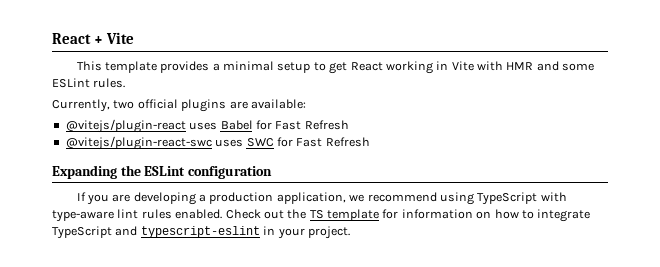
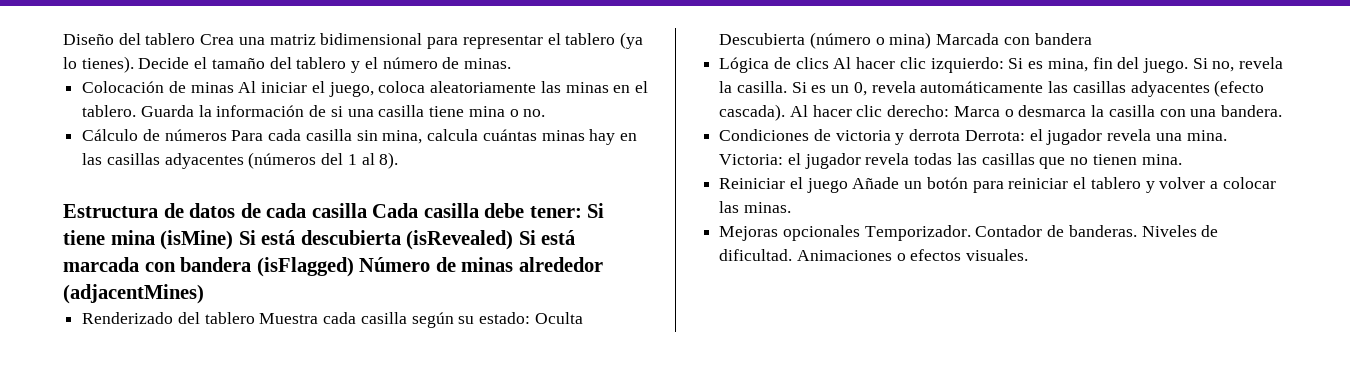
- React + Vite
- This template provides a minimal setup to get React working in Vite with HMR and some ESLint rules.
- Currently, two official plugins are available:
- @vitejs/plugin-react uses Babel for Fast Refresh
- @vitejs/plugin-react-swc uses SWC for Fast Refresh
- Expanding the ESLint configuration
- If you are developing a production application, we recommend using TypeScript with type-aware lint rules enabled. Check out the TS template for information on how to integrate TypeScript and typescript-eslint in your project.
+ Diseño del tablero Crea una matriz bidimensional para representar el tablero (ya lo tienes). Decide el tamaño del tablero y el número de minas.
+ Colocación de minas Al iniciar el juego, coloca aleatoriamente las minas en el tablero. Guarda la información de si una casilla tiene mina o no.
+ Cálculo de números Para cada casilla sin mina, calcula cuántas minas hay en las casillas adyacentes (números del 1 al 8).
+ Estructura de datos de cada casilla Cada casilla debe tener: Si tiene mina (isMine) Si está descubierta (isRevealed) Si está marcada con bandera (isFlagged) Número de minas alrededor (adjacentMines)
+ Renderizado del tablero Muestra cada casilla según su estado: Oculta Descubierta (número o mina) Marcada con bandera
+ Lógica de clics Al hacer clic izquierdo: Si es mina, fin del juego. Si no, revela la casilla. Si es un 0, revela automáticamente las casillas adyacentes (efecto cascada). Al hacer clic derecho: Marca o desmarca la casilla con una bandera.
+ Condiciones de victoria y derrota Derrota: el jugador revela una mina. Victoria: el jugador revela todas las casillas que no tienen mina.
+ Reiniciar el juego Añade un botón para reiniciar el tablero y volver a colocar las minas.
+ Mejoras opcionales Temporizador. Contador de banderas. Niveles de dificultad. Animaciones o efectos visuales.

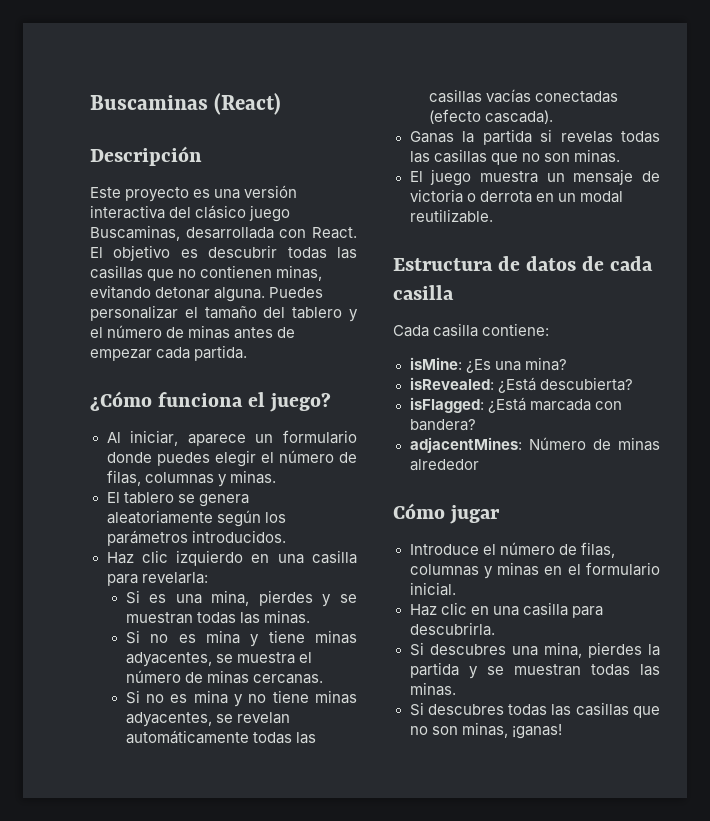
- Diseño del tablero Crea una matriz bidimensional para representar el tablero (ya lo tienes). Decide el tamaño del tablero y el número de minas.
- Colocación de minas Al iniciar el juego, coloca aleatoriamente las minas en el tablero. Guarda la información de si una casilla tiene mina o no.
- Cálculo de números Para cada casilla sin mina, calcula cuántas minas hay en las casillas adyacentes (números del 1 al 8).
+ Buscaminas (React)
+ Descripción
+ Este proyecto es una versión interactiva del clásico juego Buscaminas, desarrollada con React. El objetivo es descubrir todas las casillas que no contienen minas, evitando detonar alguna. Puedes personalizar el tamaño del tablero y el número de minas antes de empezar cada partida.
+ ¿Cómo funciona el juego?
+ Al iniciar, aparece un formulario donde puedes elegir el número de filas, columnas y minas.
+ El tablero se genera aleatoriamente según los parámetros introducidos.
+ Haz clic izquierdo en una casilla para revelarla:
+ Si es una mina, pierdes y se muestran todas las minas.
+ Si no es mina y tiene minas adyacentes, se muestra el número de minas cercanas.
+ Si no es mina y no tiene minas adyacentes, se revelan automáticamente todas las casillas vacías conectadas (efecto cascada).
+ Ganas la partida si revelas todas las casillas que no son minas.
+ El juego muestra un mensaje de victoria o derrota en un modal reutilizable.
- Estructura de datos de cada casilla Cada casilla debe tener: Si tiene mina (isMine) Si está descubierta (isRevealed) Si está marcada con bandera (isFlagged) Número de minas alrededor (adjacentMines)
- Renderizado del tablero Muestra cada casilla según su estado: Oculta Descubierta (número o mina) Marcada con bandera
- Lógica de clics Al hacer clic izquierdo: Si es mina, fin del juego. Si no, revela la casilla. Si es un 0, revela automáticamente las casillas adyacentes (efecto cascada). Al hacer clic derecho: Marca o desmarca la casilla con una bandera.
- Condiciones de victoria y derrota Derrota: el jugador revela una mina. Victoria: el jugador revela todas las casillas que no tienen mina.
- Reiniciar el juego Añade un botón para reiniciar el tablero y volver a colocar las minas.
- Mejoras opcionales Temporizador. Contador de banderas. Niveles de dificultad. Animaciones o efectos visuales.
+ Estructura de datos de cada casilla
+ Cada casilla contiene:
+ isMine: ¿Es una mina?
+ isRevealed: ¿Está descubierta?
+ isFlagged: ¿Está marcada con bandera?
+ adjacentMines: Número de minas alrededor
+ Cómo jugar
+ Introduce el número de filas, columnas y minas en el formulario inicial.
+ Haz clic en una casilla para descubrirla.
+ Si descubres una mina, pierdes la partida y se muestran todas las minas.
+ Si descubres todas las casillas que no son minas, ¡ganas!

